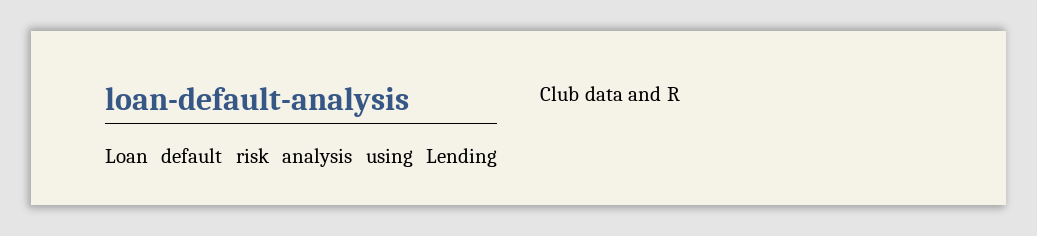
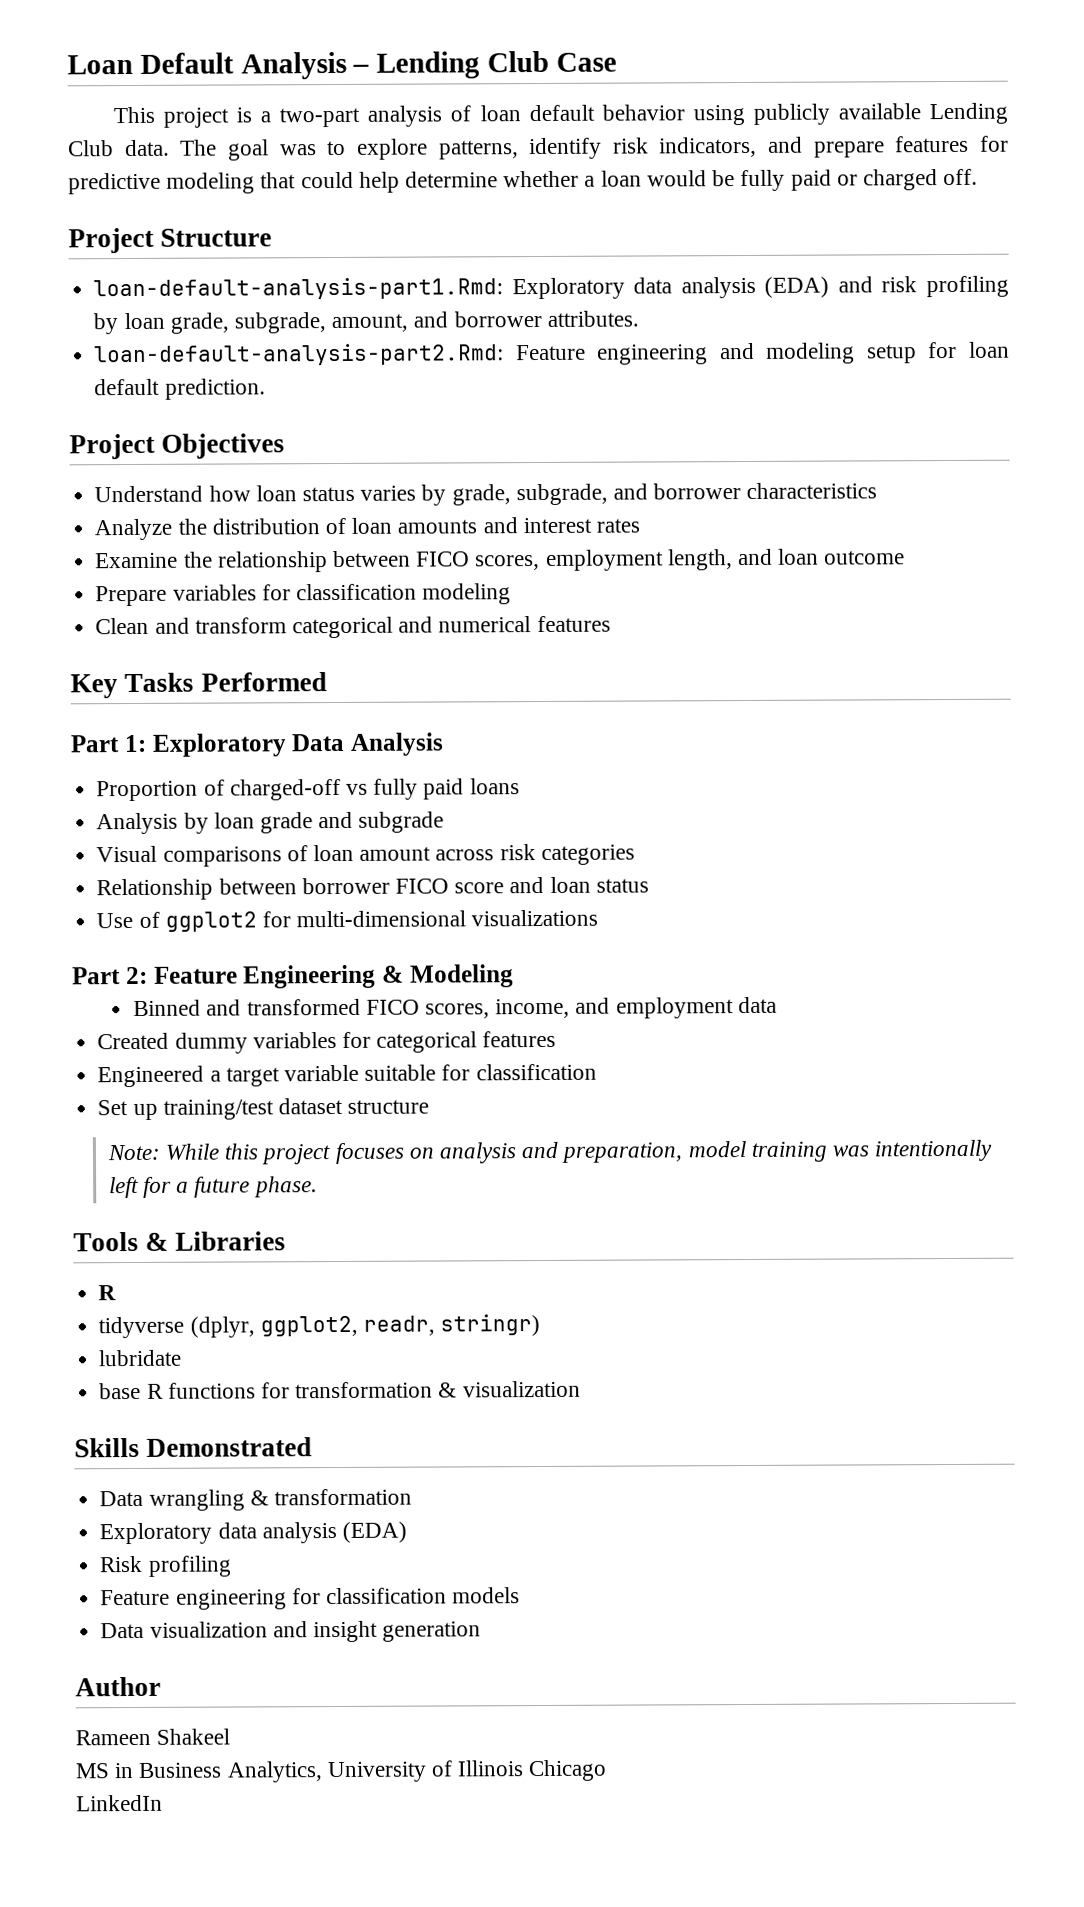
- loan-default-analysis
- Loan default risk analysis using Lending Club data and R
+ Loan Default Analysis – Lending Club Case
+ This project is a two-part analysis of loan default behavior using publicly available Lending Club data. The goal was to explore patterns, identify risk indicators, and prepare features for predictive modeling that could help determine whether a loan would be fully paid or charged off.
+ Project Structure
+ loan-default-analysis-part1.Rmd: Exploratory data analysis (EDA) and risk profiling by loan grade, subgrade, amount, and borrower attributes.
+ loan-default-analysis-part2.Rmd: Feature engineering and modeling setup for loan default prediction.
+ Project Objectives
+ Understand how loan status varies by grade, subgrade, and borrower characteristics
+ Analyze the distribution of loan amounts and interest rates
+ Examine the relationship between FICO scores, employment length, and loan outcome
+ Prepare variables for classification modeling
+ Clean and transform categorical and numerical features
+ Key Tasks Performed
+ Part 1: Exploratory Data Analysis
+ Proportion of charged-off vs fully paid loans
+ Analysis by loan grade and subgrade
+ Visual comparisons of loan amount across risk categories
+ Relationship between borrower FICO score and loan status
+ Use of ggplot2 for multi-dimensional visualizations
+ Part 2: Feature Engineering & Modeling
+ Binned and transformed FICO scores, income, and employment data
+ Created dummy variables for categorical features
+ Engineered a target variable suitable for classification
+ Set up training/test dataset structure
+ Note: While this project focuses on analysis and preparation, model training was intentionally left for a future phase.
+ Tools & Libraries
+ R
+ tidyverse (dplyr, ggplot2, readr, stringr)
+ lubridate
+ base R functions for transformation & visualization
+ Skills Demonstrated
+ Data wrangling & transformation
+ Exploratory data analysis (EDA)
+ Risk profiling
+ Feature engineering for classification models
+ Data visualization and insight generation
+ Author
+ Rameen Shakeel
+ MS in Business Analytics, University of Illinois Chicago
+ LinkedIn

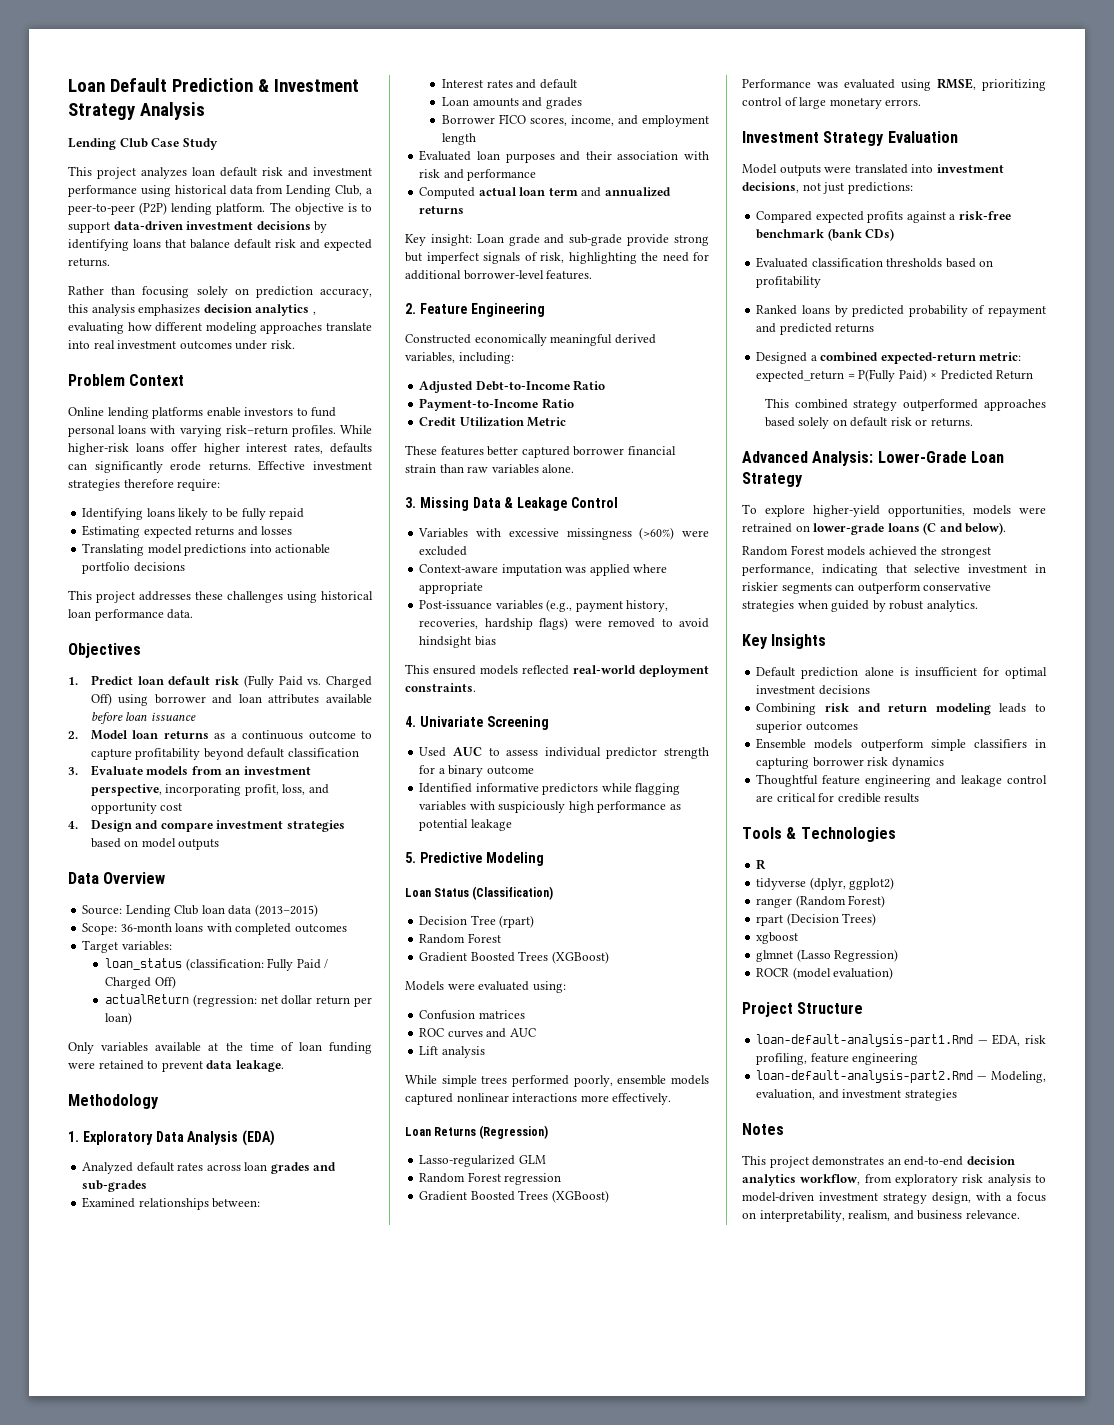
- Loan Default Analysis – Lending Club Case
- This project is a two-part analysis of loan default behavior using publicly available Lending Club data. The goal was to explore patterns, identify risk indicators, and prepare features for predictive modeling that could help determine whether a loan would be fully paid or charged off.
- Project Structure
- loan-default-analysis-part1.Rmd: Exploratory data analysis (EDA) and risk profiling by loan grade, subgrade, amount, and borrower attributes.
- loan-default-analysis-part2.Rmd: Feature engineering and modeling setup for loan default prediction.
- Project Objectives
- Understand how loan status varies by grade, subgrade, and borrower characteristics
- Analyze the distribution of loan amounts and interest rates
- Examine the relationship between FICO scores, employment length, and loan outcome
- Prepare variables for classification modeling
- Clean and transform categorical and numerical features
- Key Tasks Performed
- Part 1: Exploratory Data Analysis
- Proportion of charged-off vs fully paid loans
- Analysis by loan grade and subgrade
- Visual comparisons of loan amount across risk categories
- Relationship between borrower FICO score and loan status
- Use of ggplot2 for multi-dimensional visualizations
- Part 2: Feature Engineering & Modeling
- Binned and transformed FICO scores, income, and employment data
- Created dummy variables for categorical features
- Engineered a target variable suitable for classification
- Set up training/test dataset structure
- Note: While this project focuses on analysis and preparation, model training was intentionally left for a future phase.
+ Loan Default Prediction & Investment Strategy Analysis
+ Lending Club Case Study
+ This project analyzes loan default risk and investment performance using historical data from Lending Club, a peer-to-peer (P2P) lending platform. The objective is to support data-driven investment decisions by identifying loans that balance default risk and expected returns.
+ Rather than focusing solely on prediction accuracy, this analysis emphasizes decision analytics , evaluating how different modeling approaches translate into real investment outcomes under risk.
+ Problem Context
+ Online lending platforms enable investors to fund personal loans with varying risk–return profiles. While higher-risk loans offer higher interest rates, defaults can significantly erode returns. Effective investment strategies therefore require:
+ Identifying loans likely to be fully repaid
+ Estimating expected returns and losses
+ Translating model predictions into actionable portfolio decisions
+ This project addresses these challenges using historical loan performance data.
+ Objectives
+ 1. Predict loan default risk (Fully Paid vs. Charged Off) using borrower and loan attributes available before loan issuance
+ 2. Model loan returns as a continuous outcome to capture profitability beyond default classification
+ 3. Evaluate models from an investment perspective, incorporating profit, loss, and opportunity cost
+ 4. Design and compare investment strategies based on model outputs
+ Data Overview
+ Source: Lending Club loan data (2013–2015)
+ Scope: 36-month loans with completed outcomes
+ Target variables:
+ loan_status (classification: Fully Paid / Charged Off)
+ actualReturn (regression: net dollar return per loan)
+ Only variables available at the time of loan funding were retained to prevent data leakage.
+ Methodology
+ 1. Exploratory Data Analysis (EDA)
+ Analyzed default rates across loan grades and sub-grades
+ Examined relationships between:
+ Interest rates and default
+ Loan amounts and grades
+ Borrower FICO scores, income, and employment length
+ Evaluated loan purposes and their association with risk and performance
+ Computed actual loan term and annualized returns
+ Key insight: Loan grade and sub-grade provide strong but imperfect signals of risk, highlighting the need for additional borrower-level features.
+ 2. Feature Engineering
+ Constructed economically meaningful derived variables, including:
+ Adjusted Debt-to-Income Ratio
+ Payment-to-Income Ratio
+ Credit Utilization Metric
+ These features better captured borrower financial strain than raw variables alone.
+ 3. Missing Data & Leakage Control
+ Variables with excessive missingness (>60%) were excluded
+ Context-aware imputation was applied where appropriate
+ Post-issuance variables (e.g., payment history, recoveries, hardship flags) were removed to avoid hindsight bias
+ This ensured models reflected real-world deployment constraints.
+ 4. Univariate Screening
+ Used AUC to assess individual predictor strength for a binary outcome
+ Identified informative predictors while flagging variables with suspiciously high performance as potential leakage
+ 5. Predictive Modeling
+ Loan Status (Classification)
+ Decision Tree (rpart)
+ Random Forest
+ Gradient Boosted Trees (XGBoost)
+ Models were evaluated using:
+ Confusion matrices
+ ROC curves and AUC
+ Lift analysis
+ While simple trees performed poorly, ensemble models captured nonlinear interactions more effectively.
+ Loan Returns (Regression)
+ Lasso-regularized GLM
+ Random Forest regression
+ Gradient Boosted Trees (XGBoost)
+ Performance was evaluated using RMSE, prioritizing control of large monetary errors.
+ Investment Strategy Evaluation
+ Model outputs were translated into investment decisions, not just predictions:
+ Compared expected profits against a risk-free benchmark (bank CDs)
+ Evaluated classification thresholds based on profitability
+ Ranked loans by predicted probability of repayment and predicted returns
+ Designed a combined expected-return metric: expected_return = P(Fully Paid) × Predicted Return
+ This combined strategy outperformed approaches based solely on default risk or returns.
+ Advanced Analysis: Lower-Grade Loan Strategy
+ To explore higher-yield opportunities, models were retrained on lower-grade loans (C and below).
+ Random Forest models achieved the strongest performance, indicating that selective investment in riskier segments can outperform conservative strategies when guided by robust analytics.
+ Key Insights
+ Default prediction alone is insufficient for optimal investment decisions
+ Combining risk and return modeling leads to superior outcomes
+ Ensemble models outperform simple classifiers in capturing borrower risk dynamics
+ Thoughtful feature engineering and leakage control are critical for credible results
- Tools & Libraries
+ Tools & Technologies
- tidyverse (dplyr, ggplot2, readr, stringr)
- lubridate
- base R functions for transformation & visualization
- Skills Demonstrated
- Data wrangling & transformation
- Exploratory data analysis (EDA)
- Risk profiling
- Feature engineering for classification models
- Data visualization and insight generation
- Author
- Rameen Shakeel
- MS in Business Analytics, University of Illinois Chicago
- LinkedIn
+ tidyverse (dplyr, ggplot2)
+ ranger (Random Forest)
+ rpart (Decision Trees)
+ xgboost
+ glmnet (Lasso Regression)
+ ROCR (model evaluation)
+ Project Structure
+ loan-default-analysis-part1.Rmd — EDA, risk profiling, feature engineering
+ loan-default-analysis-part2.Rmd — Modeling, evaluation, and investment strategies
+ Notes
+ This project demonstrates an end-to-end decision analytics workflow, from exploratory risk analysis to model-driven investment strategy design, with a focus on interpretability, realism, and business relevance.

